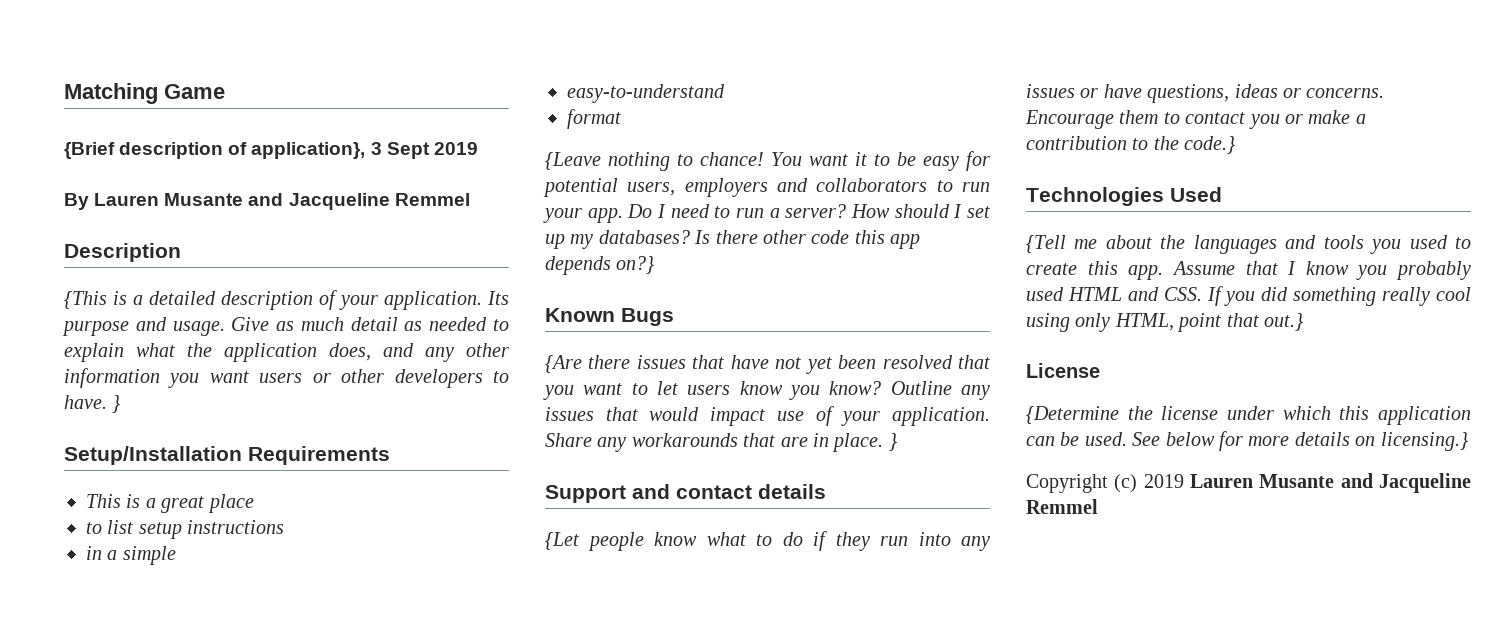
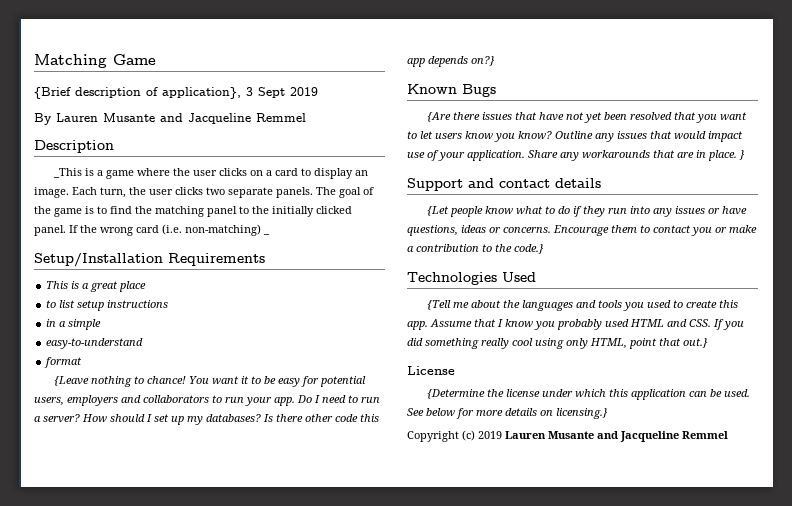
- {This is a detailed description of your application. Its purpose and usage. Give as much detail as needed to explain what the application does, and any other information you want users or other developers to have. }
+ _This is a game where the user clicks on a card to display an image. Each turn, the user clicks two separate panels. The goal of the game is to find the matching panel to the initially clicked panel. If the wrong card (i.e. non-matching) _

